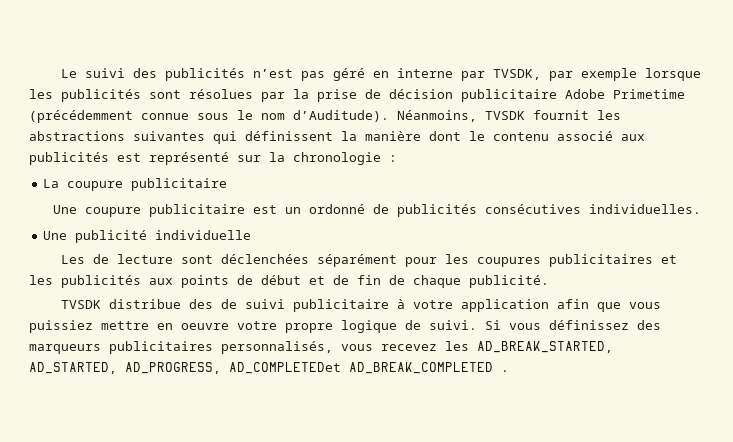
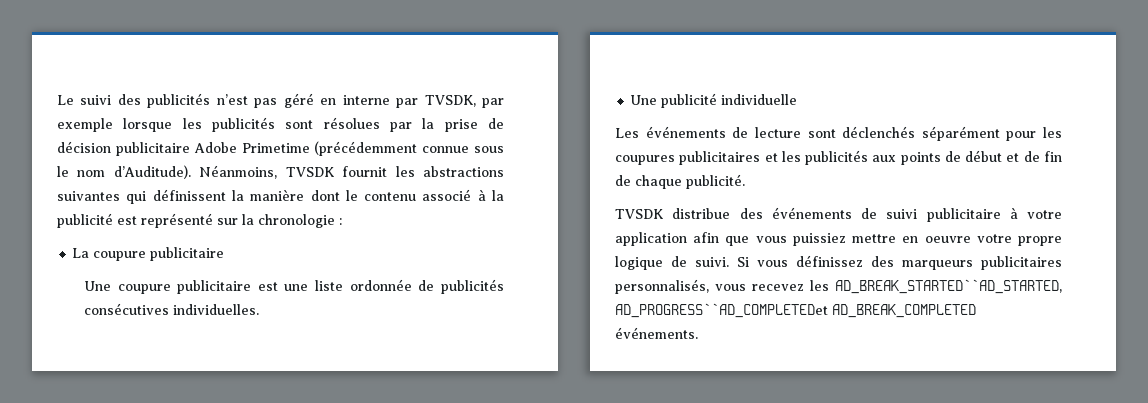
- Néanmoins, TVSDK fournit les abstractions suivantes qui définissent la manière dont le contenu associé aux publicités est représenté sur la chronologie :
+ Néanmoins, TVSDK fournit les abstractions suivantes qui définissent la manière dont le contenu associé à la publicité est représenté sur la chronologie :
- Une coupure publicitaire est un ordonné de publicités consécutives individuelles.
+ Une coupure publicitaire est une liste ordonnée de publicités consécutives individuelles.
- Les de lecture sont déclenchées séparément pour les coupures publicitaires et les publicités aux points de début et de fin de chaque publicité.
+ Les événements de lecture sont déclenchés séparément pour les coupures publicitaires et les publicités aux points de début et de fin de chaque publicité.
- TVSDK distribue des de suivi publicitaire à votre application afin que vous puissiez mettre en oeuvre votre propre logique de suivi.
+ TVSDK distribue des événements de suivi publicitaire à votre application afin que vous puissiez mettre en oeuvre votre propre logique de suivi.
- Si vous définissez des marqueurs publicitaires personnalisés, vous recevez les AD_BREAK_STARTED, AD_STARTED, AD_PROGRESS, AD_COMPLETEDet AD_BREAK_COMPLETED .
+ Si vous définissez des marqueurs publicitaires personnalisés, vous recevez les AD_BREAK_STARTED``AD_STARTED, AD_PROGRESS``AD_COMPLETEDet AD_BREAK_COMPLETED événements.

